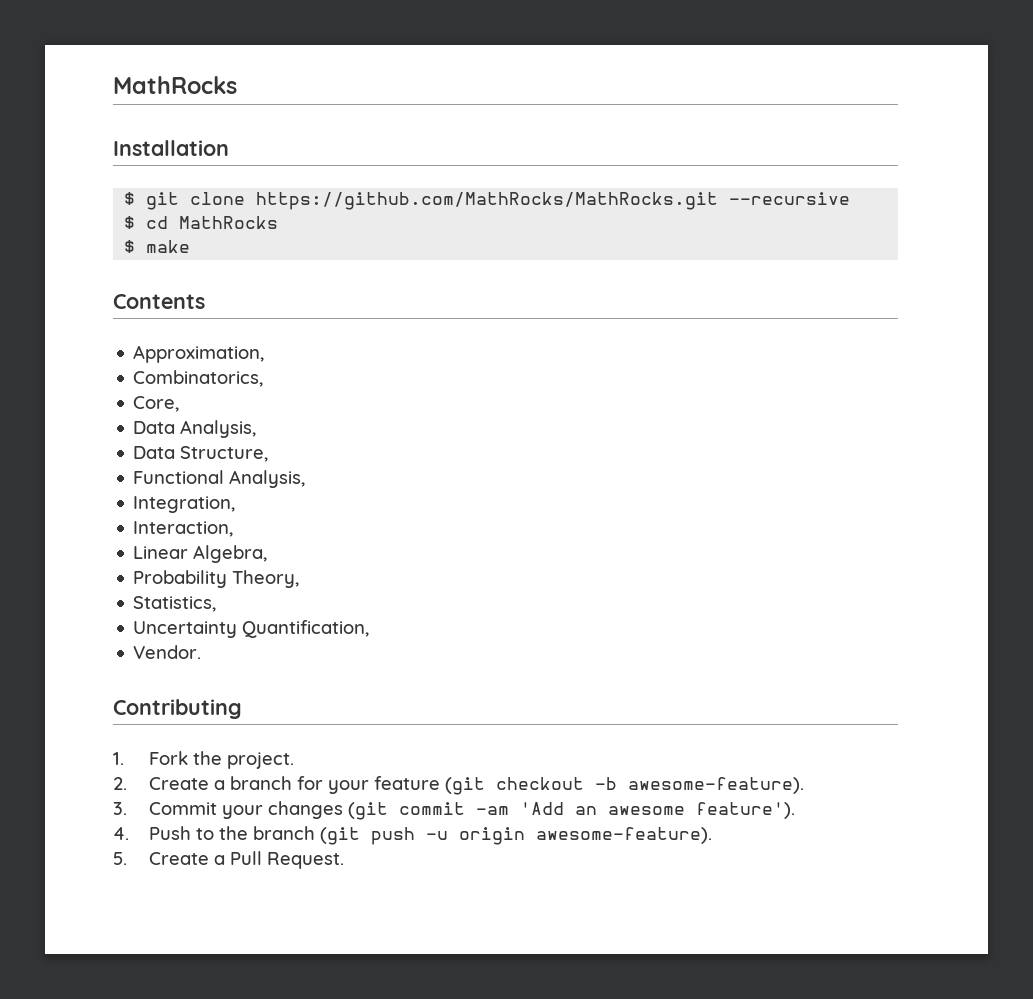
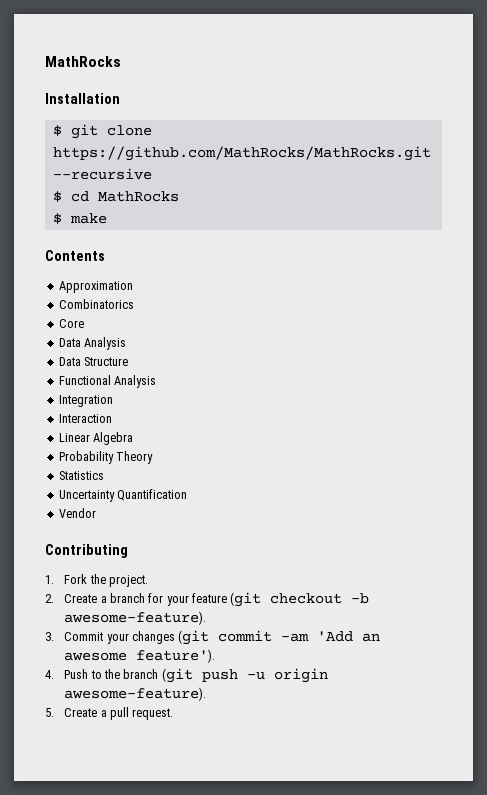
- Approximation,
- Combinatorics,
- Core,
- Data Analysis,
- Data Structure,
+ Approximation
+ Combinatorics
+ Core
+ Data Analysis
+ Data Structure
- Functional Analysis,
- Integration,
- Interaction,
+ Functional Analysis
+ Integration
+ Interaction
- Linear Algebra,
+ Linear Algebra
- Probability Theory,
- Statistics,
+ Probability Theory
+ Statistics
- Uncertainty Quantification,
- Vendor.
+ Uncertainty Quantification
+ Vendor
- 5. Create a Pull Request.
+ 5. Create a pull request.

